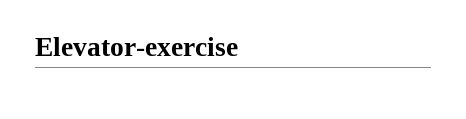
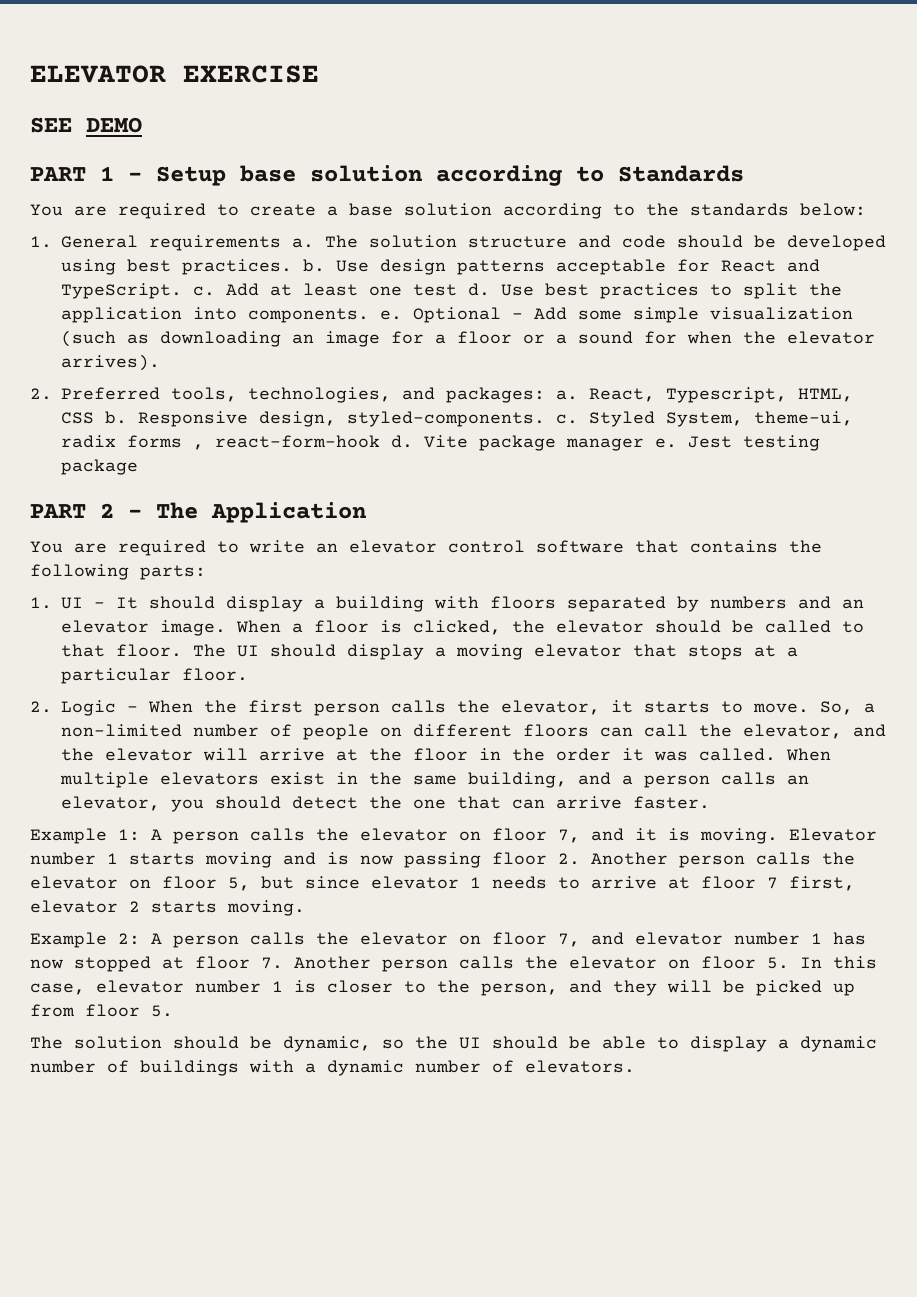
- Elevator-exercise
+ ELEVATOR EXERCISE
+ SEE DEMO
+ PART 1 – Setup base solution according to Standards
+ You are required to create a base solution according to the standards below:
+ 1. General requirements a. The solution structure and code should be developed using best practices. b. Use design patterns acceptable for React and TypeScript. c. Add at least one test d. Use best practices to split the application into components. e. Optional - Add some simple visualization (such as downloading an image for a floor or a sound for when the elevator arrives).
+ 2. Preferred tools, technologies, and packages: a. React, Typescript, HTML, CSS b. Responsive design, styled-components. c. Styled System, theme-ui, radix forms , react-form-hook d. Vite package manager e. Jest testing package
+ PART 2 – The Application
+ You are required to write an elevator control software that contains the following parts:
+ 1. UI - It should display a building with floors separated by numbers and an elevator image. When a floor is clicked, the elevator should be called to that floor. The UI should display a moving elevator that stops at a particular floor.
+ 2. Logic - When the first person calls the elevator, it starts to move. So, a non-limited number of people on different floors can call the elevator, and the elevator will arrive at the floor in the order it was called. When multiple elevators exist in the same building, and a person calls an elevator, you should detect the one that can arrive faster.
+ Example 1: A person calls the elevator on floor 7, and it is moving. Elevator number 1 starts moving and is now passing floor 2. Another person calls the elevator on floor 5, but since elevator 1 needs to arrive at floor 7 first, elevator 2 starts moving.
+ Example 2: A person calls the elevator on floor 7, and elevator number 1 has now stopped at floor 7. Another person calls the elevator on floor 5. In this case, elevator number 1 is closer to the person, and they will be picked up from floor 5.
+ The solution should be dynamic, so the UI should be able to display a dynamic number of buildings with a dynamic number of elevators.

